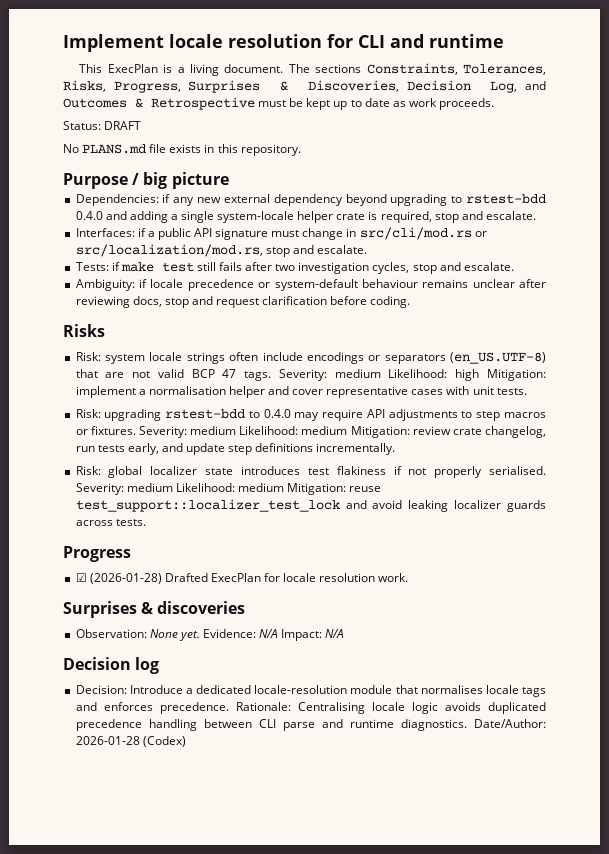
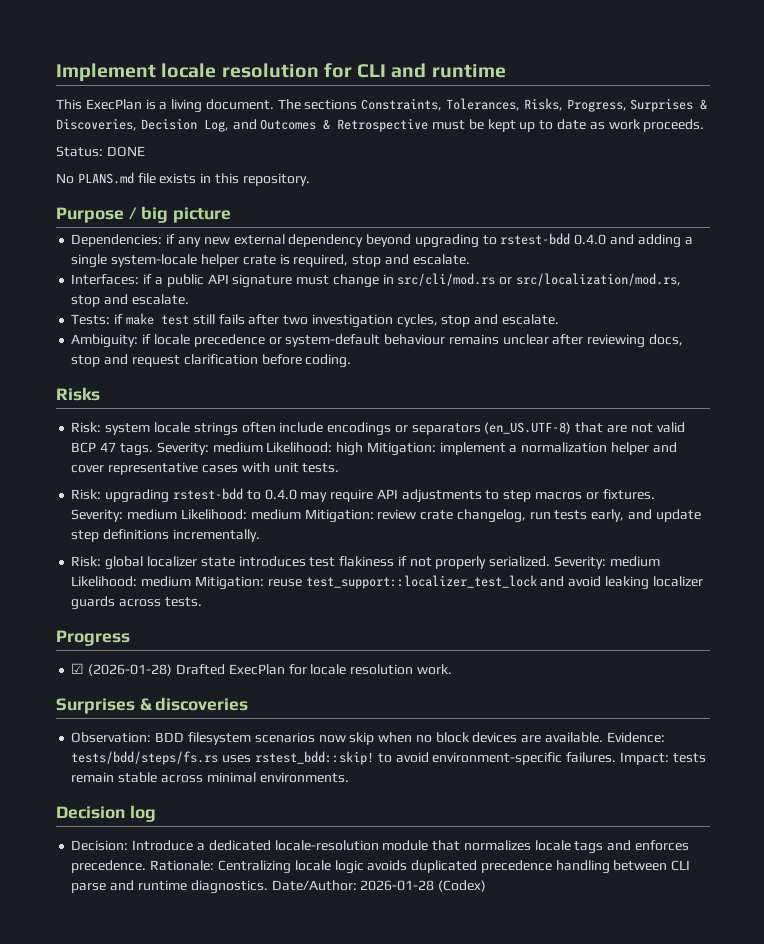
- Status: DRAFT
+ Status: DONE
- Severity: medium Likelihood: high Mitigation: implement a normalisation helper and cover representative cases with unit tests.
+ Severity: medium Likelihood: high Mitigation: implement a normalization helper and cover representative cases with unit tests.
- Risk: global localizer state introduces test flakiness if not properly serialised.
+ Risk: global localizer state introduces test flakiness if not properly serialized.
- Observation: None yet. Evidence: N/A Impact: N/A
+ Observation: BDD filesystem scenarios now skip when no block devices are available. Evidence: tests/bdd/steps/fs.rs uses rstest_bdd::skip! to avoid environment-specific failures. Impact: tests remain stable across minimal environments.
- Decision: Introduce a dedicated locale-resolution module that normalises locale tags and enforces precedence.
+ Decision: Introduce a dedicated locale-resolution module that normalizes locale tags and enforces precedence.
- Rationale: Centralising locale logic avoids duplicated precedence handling between CLI parse and runtime diagnostics.
+ Rationale: Centralizing locale logic avoids duplicated precedence handling between CLI parse and runtime diagnostics.

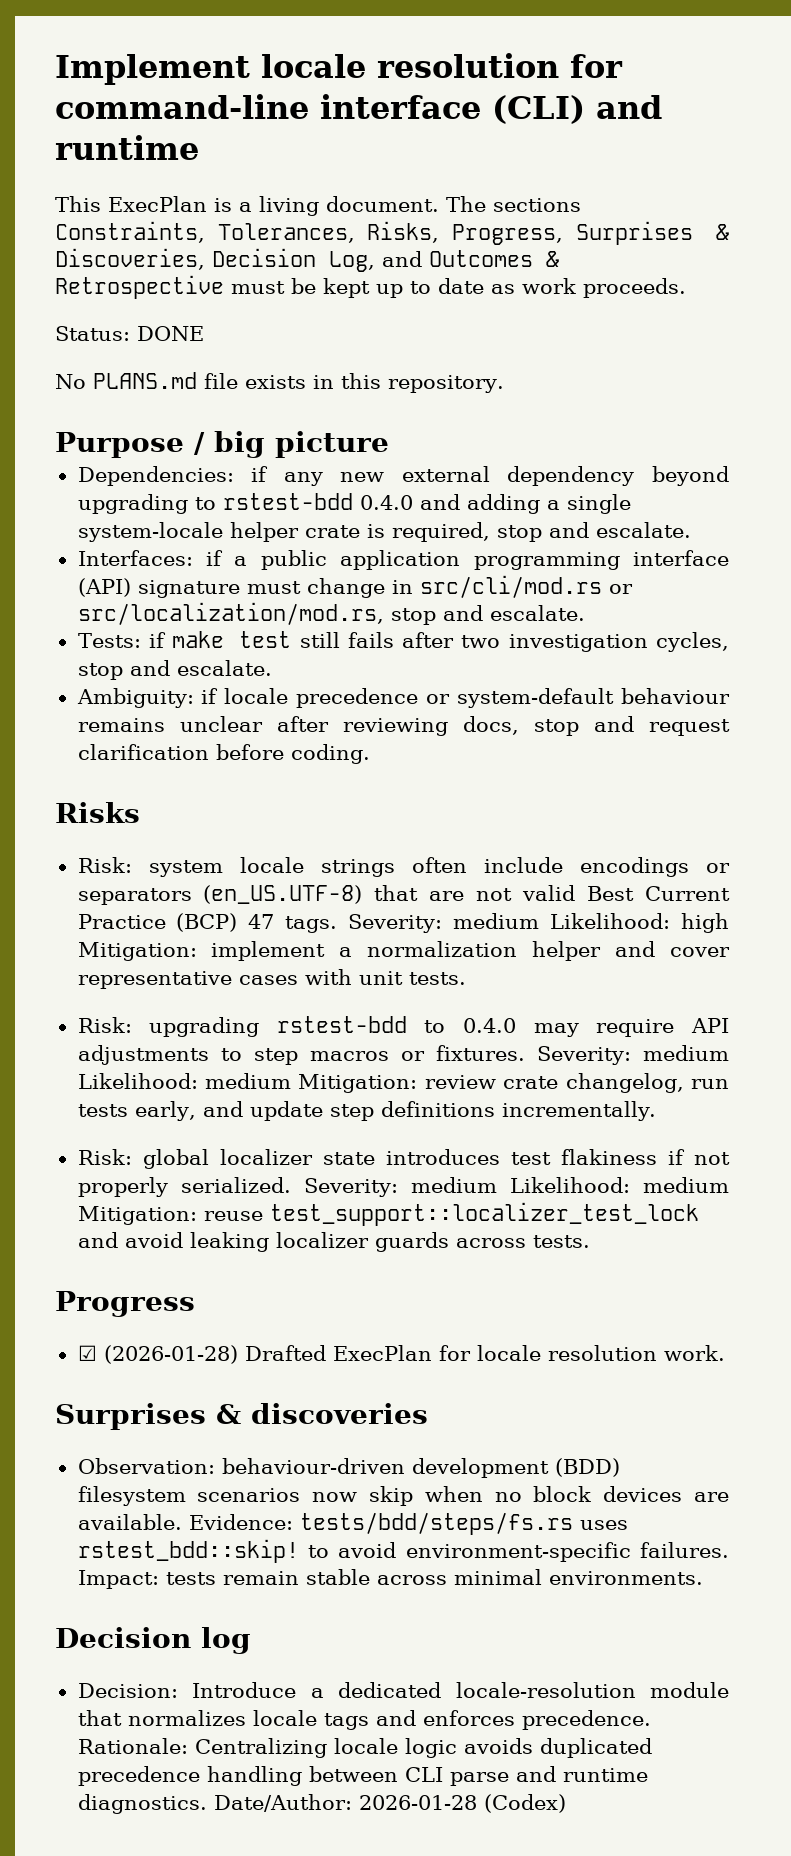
- Implement locale resolution for CLI and runtime
+ Implement locale resolution for command-line interface (CLI) and runtime
- Interfaces: if a public API signature must change in src/cli/mod.rs or src/localization/mod.rs, stop and escalate.
+ Interfaces: if a public application programming interface (API) signature must change in src/cli/mod.rs or src/localization/mod.rs, stop and escalate.
- Risk: system locale strings often include encodings or separators (en_US.UTF-8) that are not valid BCP 47 tags.
+ Risk: system locale strings often include encodings or separators (en_US.UTF-8) that are not valid Best Current Practice (BCP) 47 tags.
- Observation: BDD filesystem scenarios now skip when no block devices are available.
+ Observation: behaviour-driven development (BDD) filesystem scenarios now skip when no block devices are available.

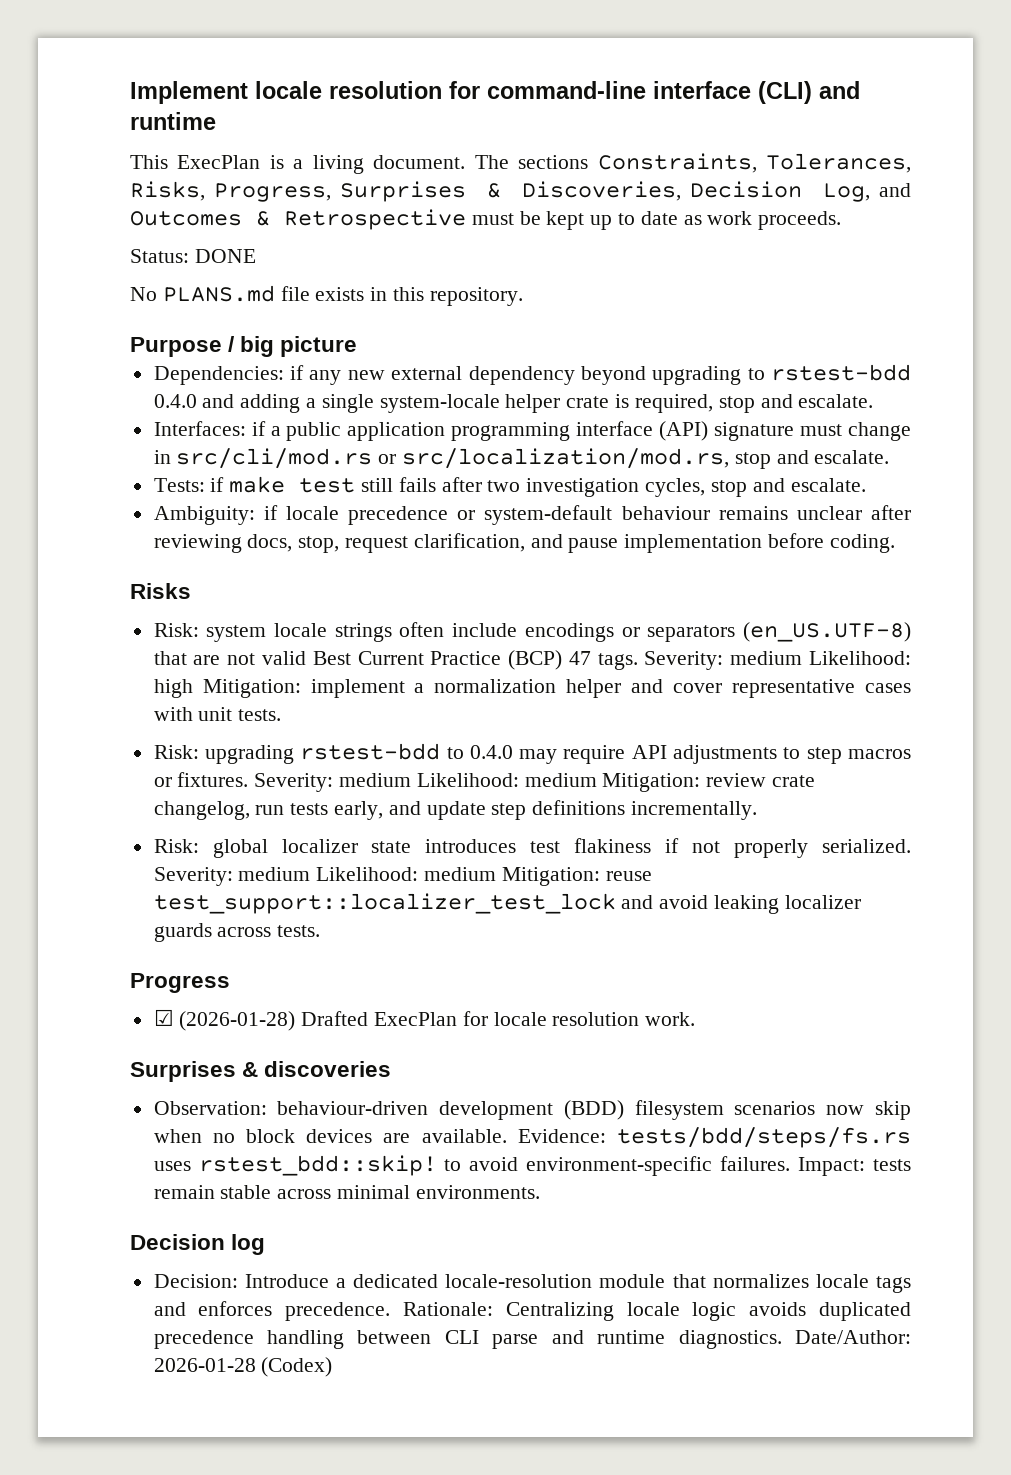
- Ambiguity: if locale precedence or system-default behaviour remains unclear after reviewing docs, stop and request clarification before coding.
+ Ambiguity: if locale precedence or system-default behaviour remains unclear after reviewing docs, stop, request clarification, and pause implementation before coding.

